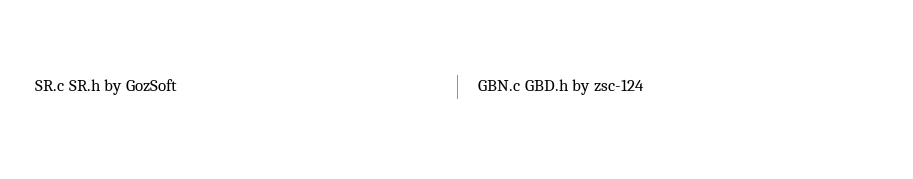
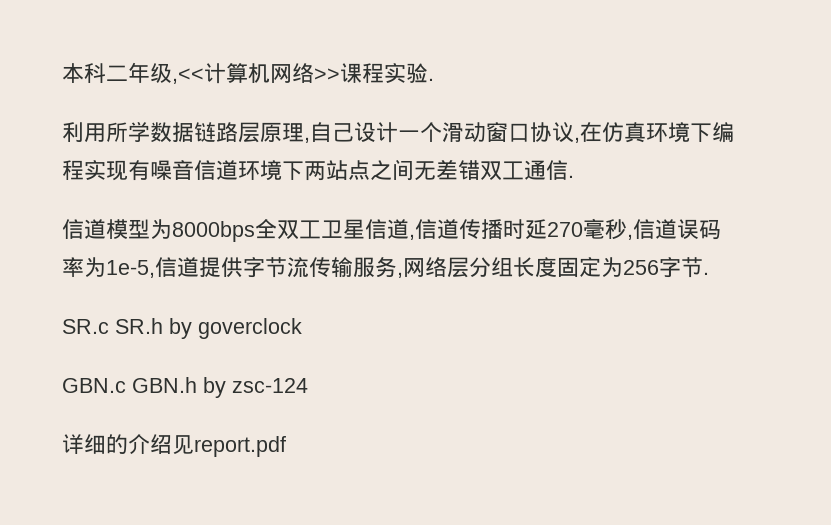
+ 本科二年级,<<计算机网络>>课程实验.
+ 利用所学数据链路层原理,自己设计一个滑动窗口协议,在仿真环境下编程实现有噪音信道环境下两站点之间无差错双工通信.
+ 信道模型为8000bps全双工卫星信道,信道传播时延270毫秒,信道误码率为1e-5,信道提供字节流传输服务,网络层分组长度固定为256字节.
- SR.c SR.h by GozSoft
+ SR.c SR.h by goverclock
- GBN.c GBD.h by zsc-124
+ GBN.c GBN.h by zsc-124
+ 详细的介绍见report.pdf

